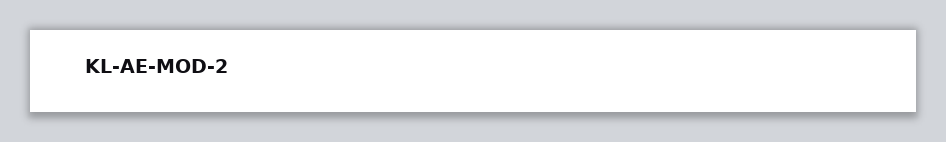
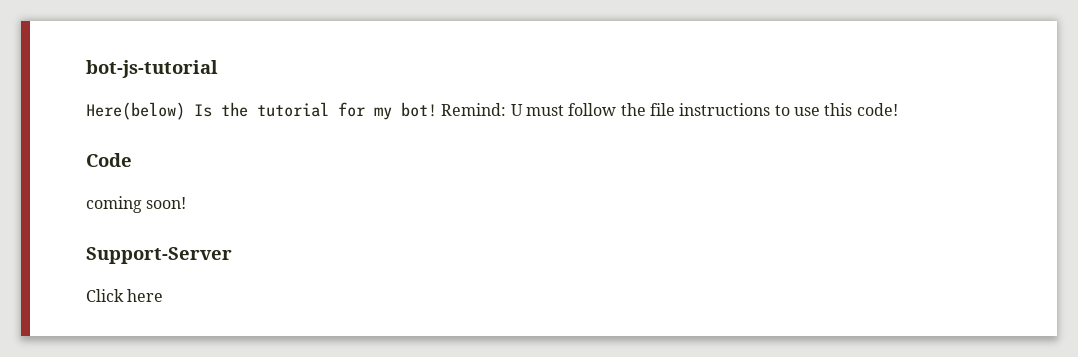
- KL-AE-MOD-2
+ bot-js-tutorial
+ Here(below) Is the tutorial for my bot! Remind: U must follow the file instructions to use this code!
+ Code
+ coming soon!
+ Support-Server
+ Click here

